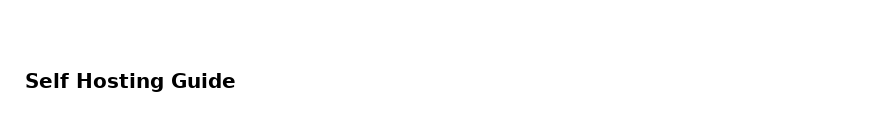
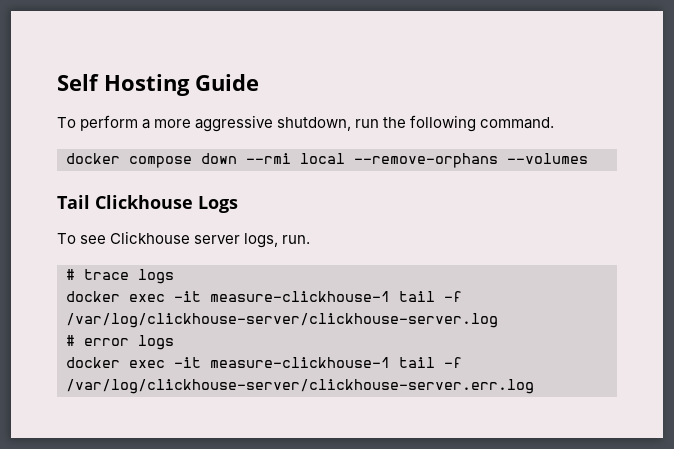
+ To perform a more aggressive shutdown, run the following command.
+ docker compose down --rmi local --remove-orphans --volumes
+ Tail Clickhouse Logs
+ To see Clickhouse server logs, run.
+ # trace logs
+ docker exec -it measure-clickhouse-1 tail -f /var/log/clickhouse-server/clickhouse-server.log
+ # error logs
+ docker exec -it measure-clickhouse-1 tail -f /var/log/clickhouse-server/clickhouse-server.err.log

